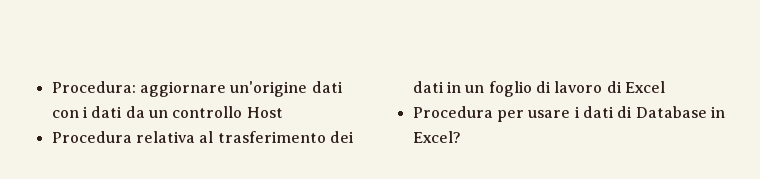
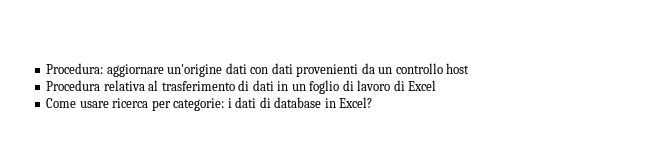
- Procedura: aggiornare un'origine dati con i dati da un controllo Host
+ Procedura: aggiornare un'origine dati con dati provenienti da un controllo host
- Procedura relativa al trasferimento dei dati in un foglio di lavoro di Excel
+ Procedura relativa al trasferimento di dati in un foglio di lavoro di Excel
- Procedura per usare i dati di Database in Excel?
+ Come usare ricerca per categorie: i dati di database in Excel?

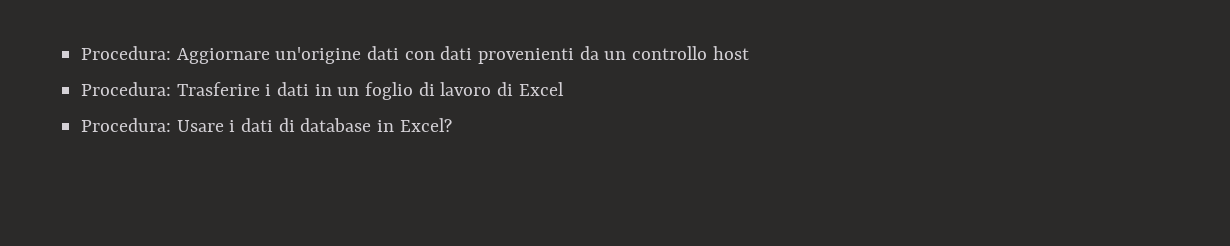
- Procedura: aggiornare un'origine dati con dati provenienti da un controllo host
+ Procedura: Aggiornare un'origine dati con dati provenienti da un controllo host
- Procedura relativa al trasferimento di dati in un foglio di lavoro di Excel
+ Procedura: Trasferire i dati in un foglio di lavoro di Excel
- Come usare ricerca per categorie: i dati di database in Excel?
+ Procedura: Usare i dati di database in Excel?

